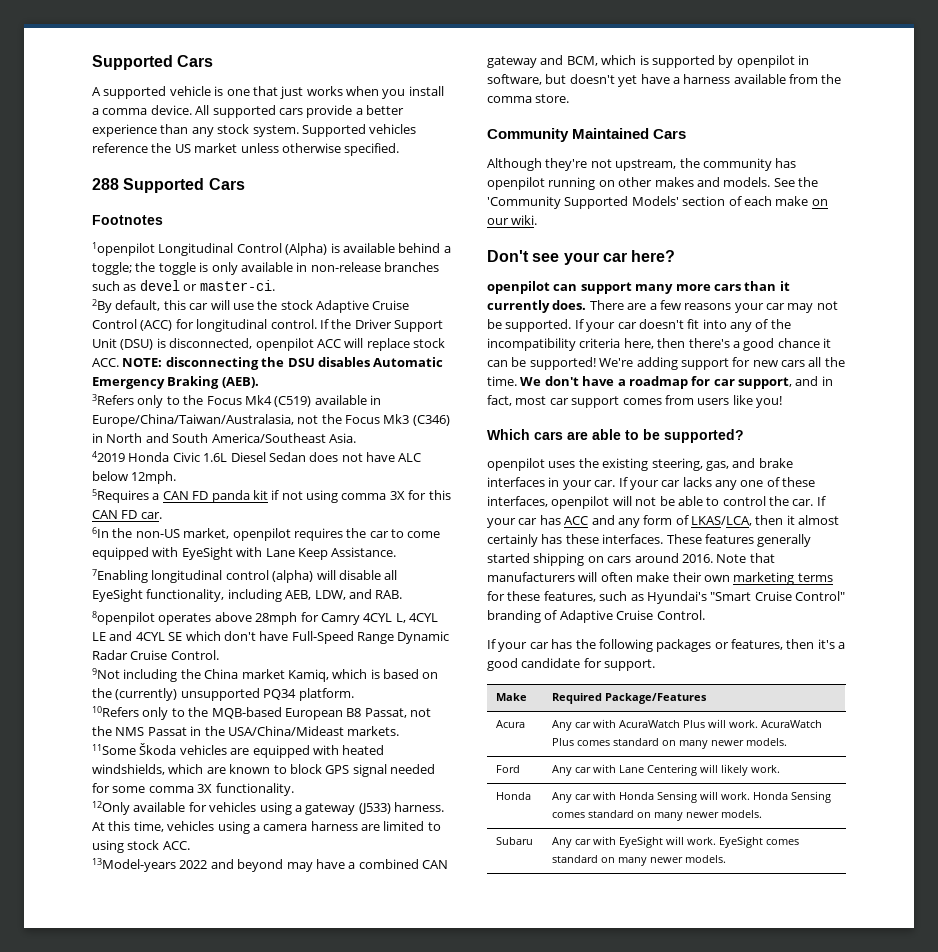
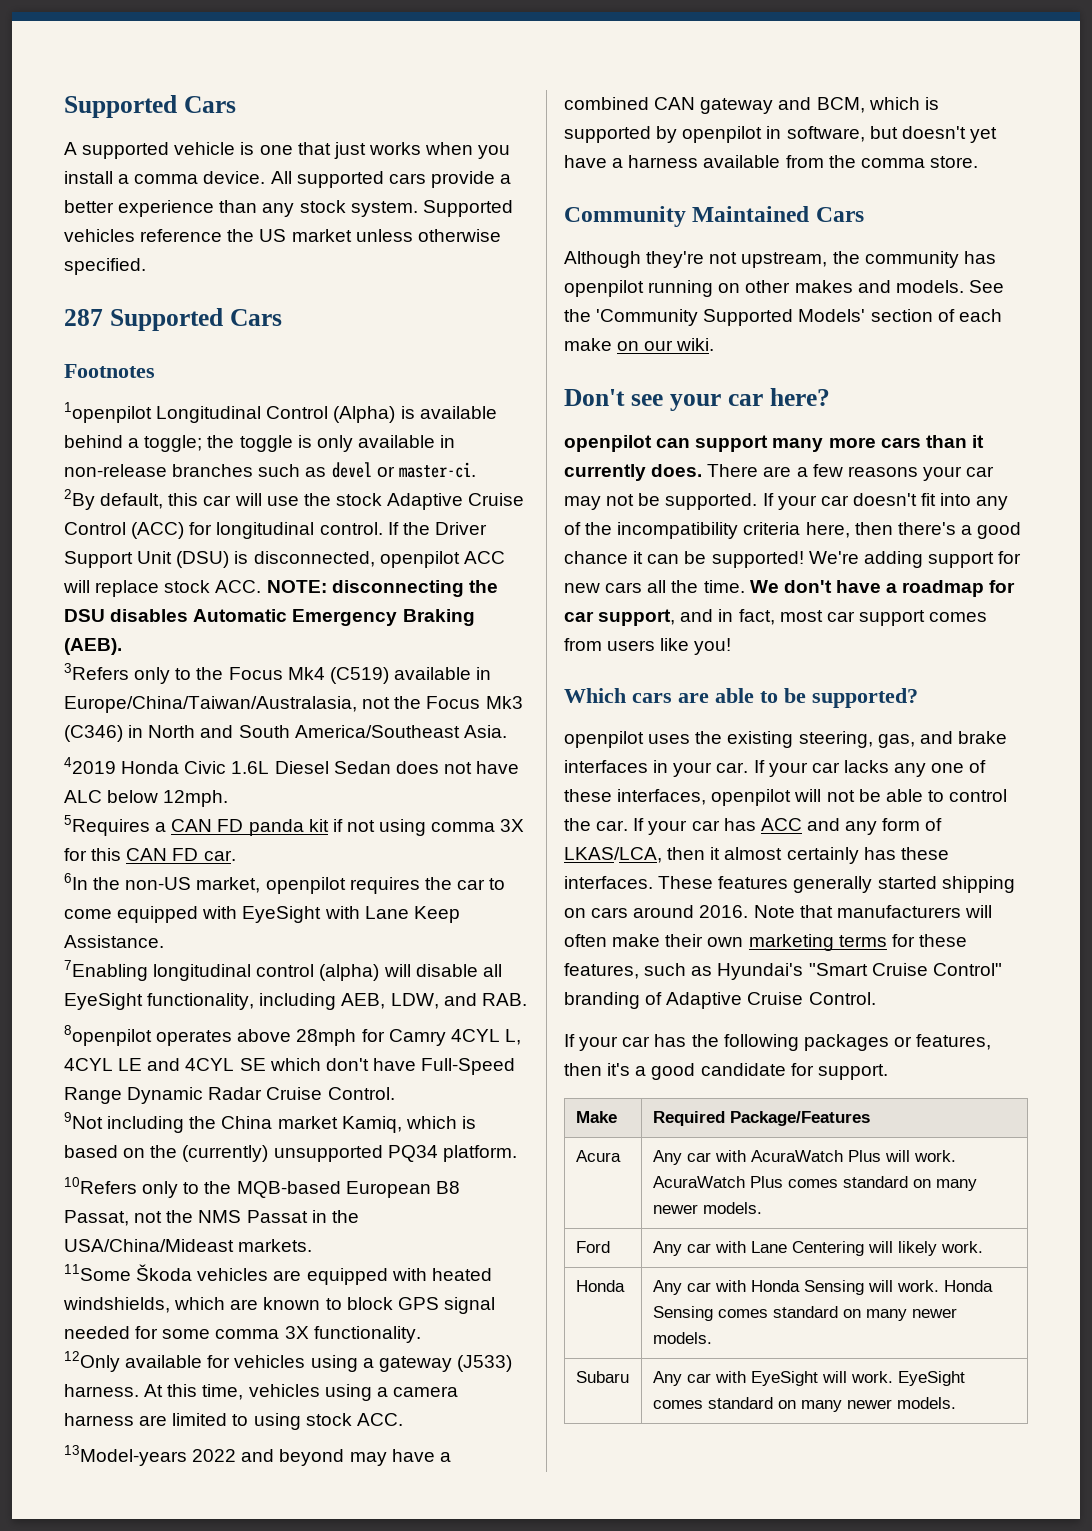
- 288 Supported Cars
+ 287 Supported Cars

